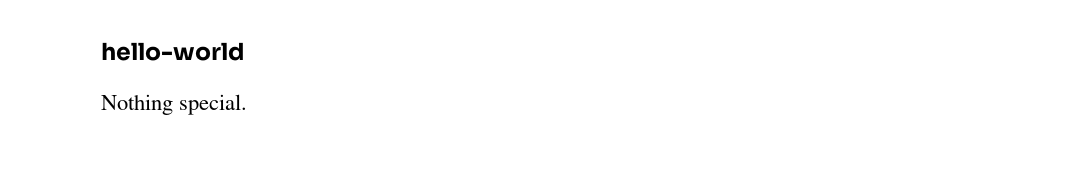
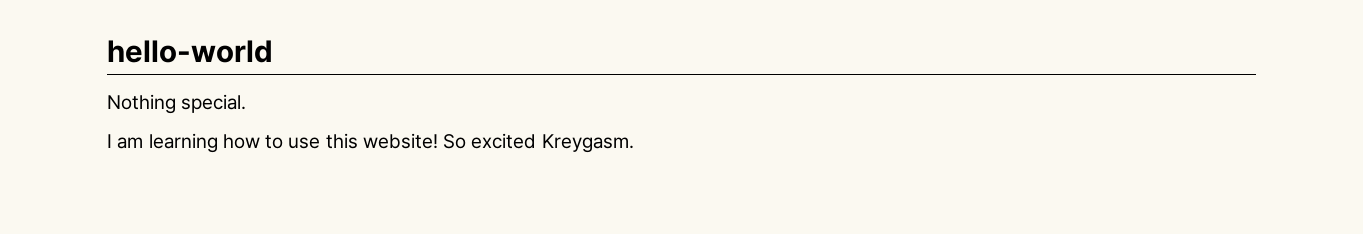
+ I am learning how to use this website! So excited Kreygasm.

